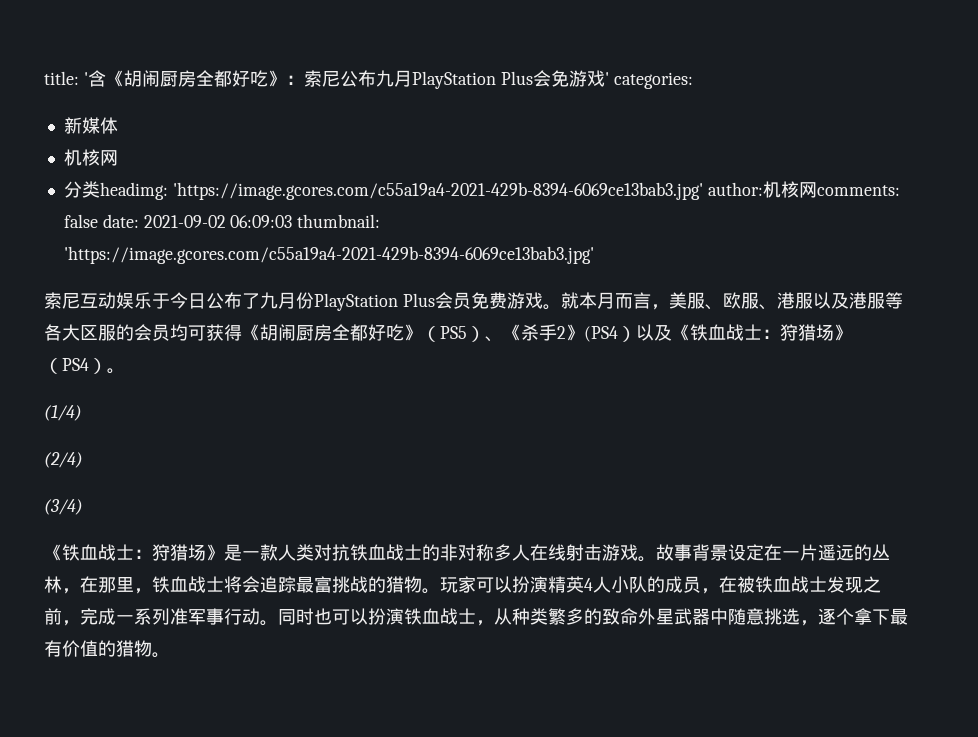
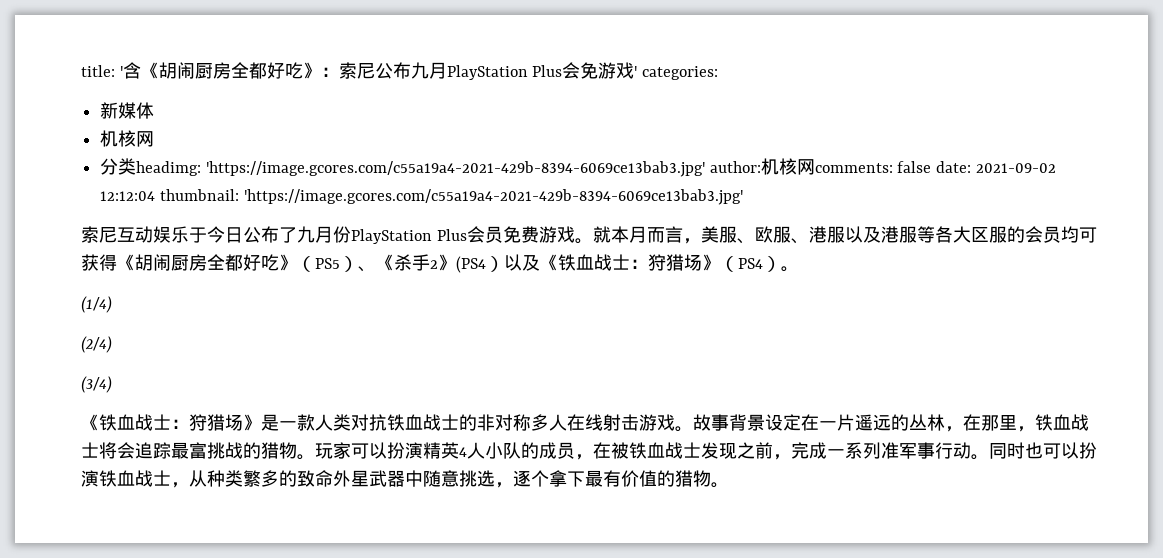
- 分类headimg: 'https://image.gcores.com/c55a19a4-2021-429b-8394-6069ce13bab3.jpg' author:机核网comments: false date: 2021-09-02 06:09:03 thumbnail: 'https://image.gcores.com/c55a19a4-2021-429b-8394-6069ce13bab3.jpg'
+ 分类headimg: 'https://image.gcores.com/c55a19a4-2021-429b-8394-6069ce13bab3.jpg' author:机核网comments: false date: 2021-09-02 12:12:04 thumbnail: 'https://image.gcores.com/c55a19a4-2021-429b-8394-6069ce13bab3.jpg'

